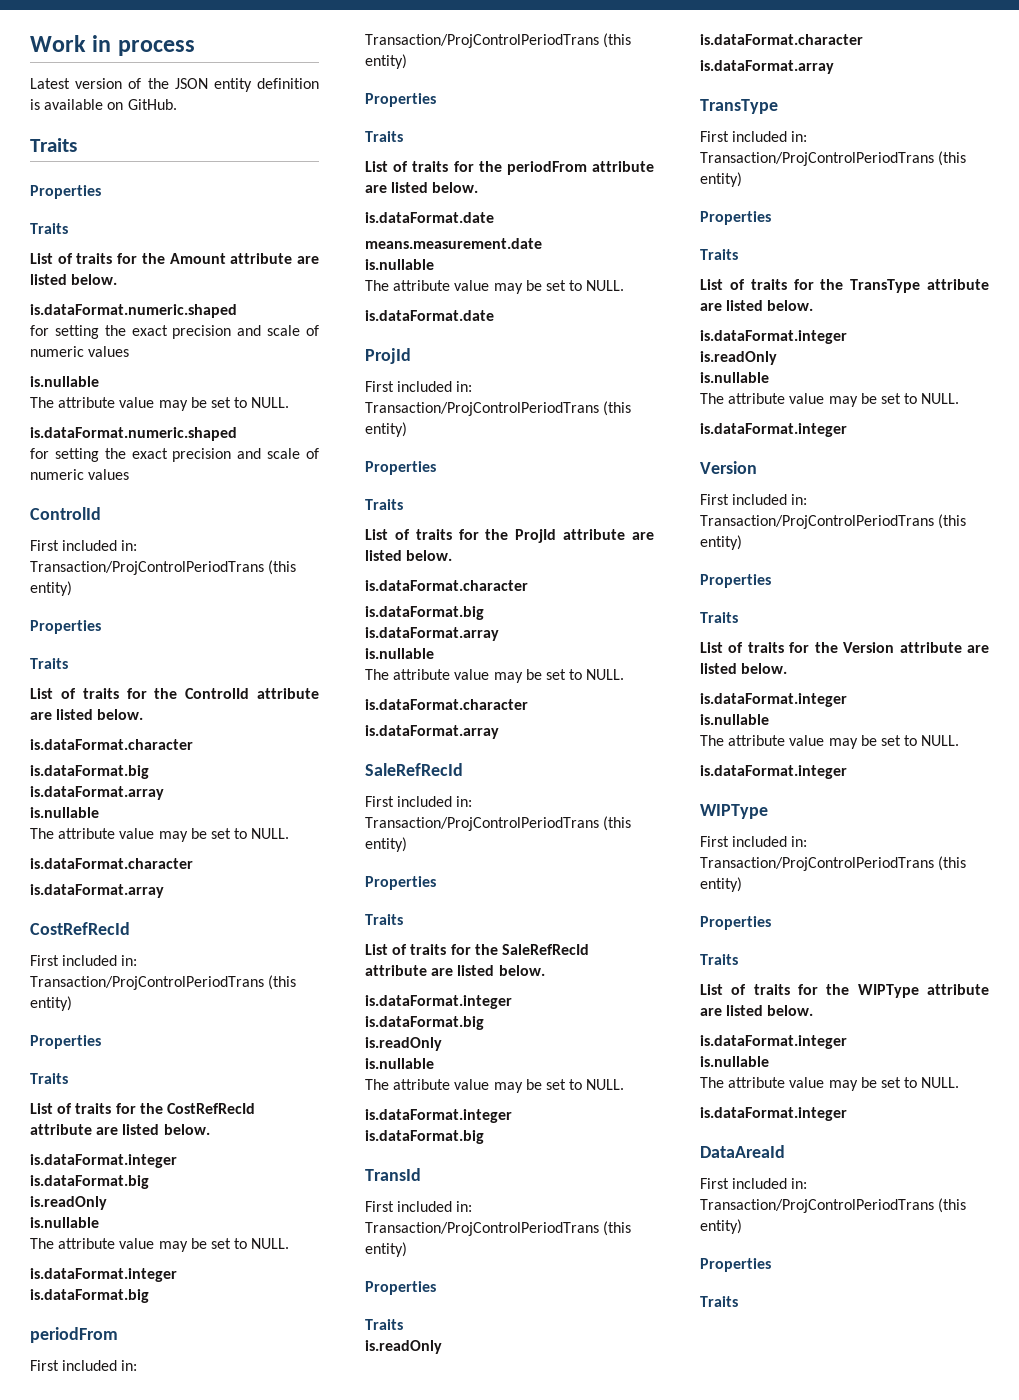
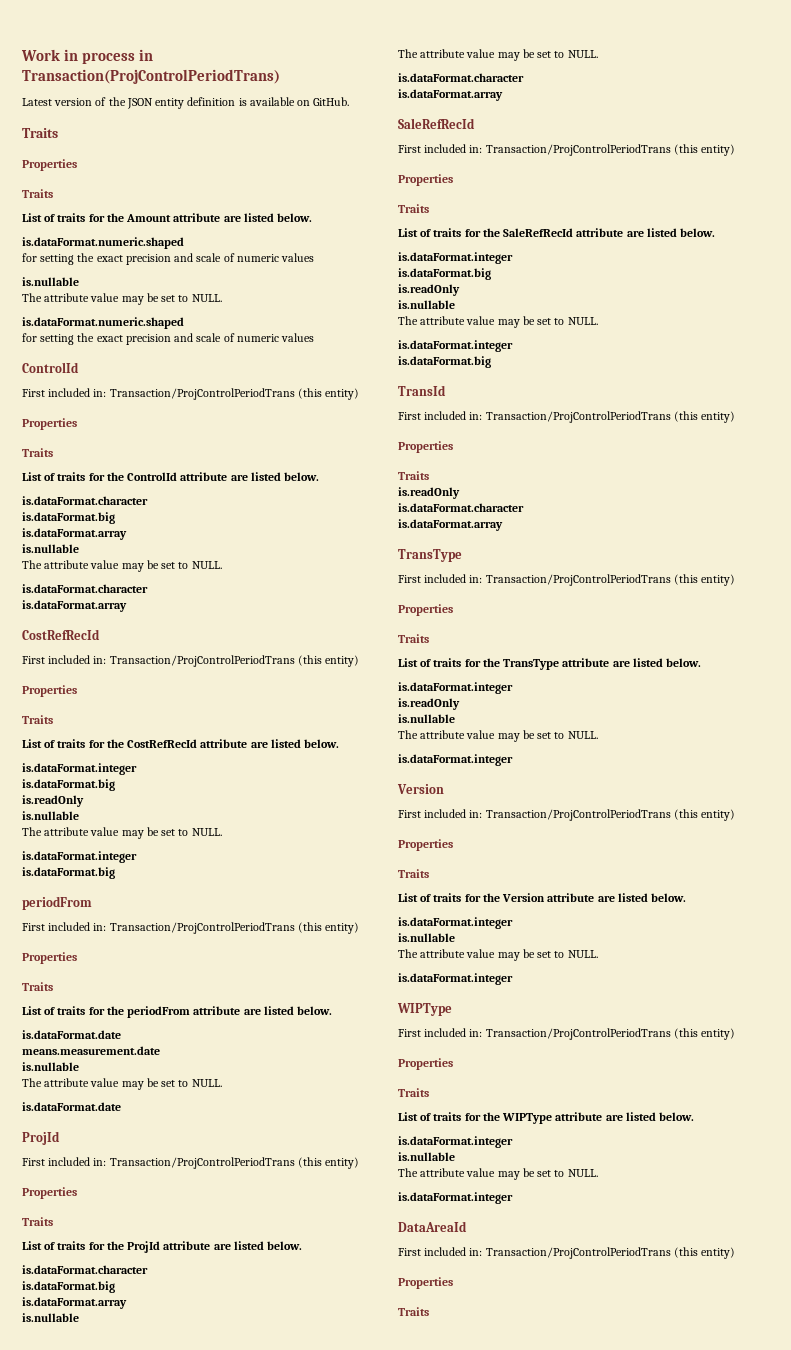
- Work in process
+ Work in process in Transaction(ProjControlPeriodTrans)

